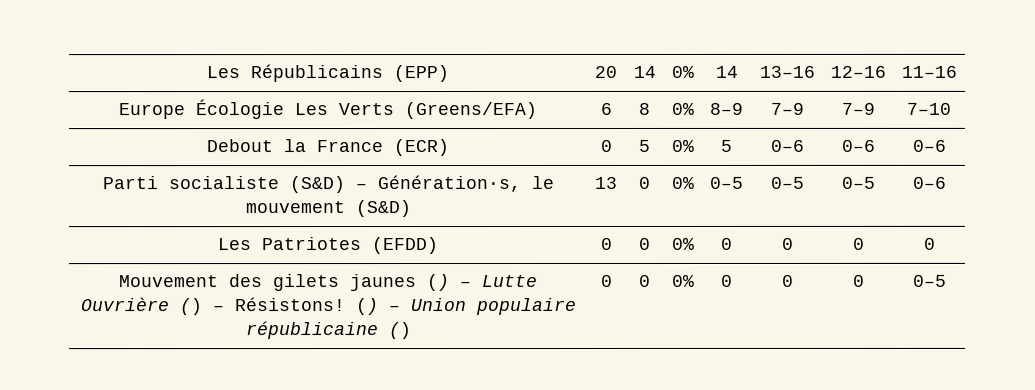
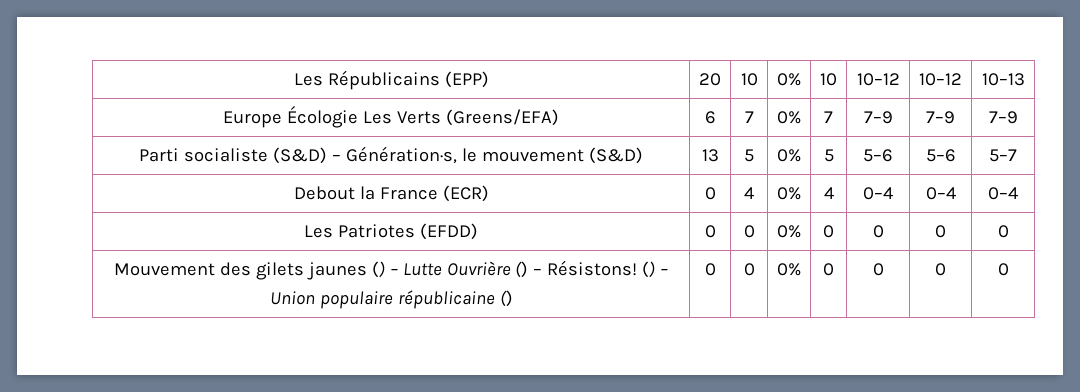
- Les Républicains (EPP) | 20 | 14 | 0% | 14 | 13–16 | 12–16 | 11–16
+ Les Républicains (EPP) | 20 | 10 | 0% | 10 | 10–12 | 10–12 | 10–13
- Europe Écologie Les Verts (Greens/EFA) | 6 | 8 | 0% | 8–9 | 7–9 | 7–9 | 7–10
- Debout la France (ECR) | 0 | 5 | 0% | 5 | 0–6 | 0–6 | 0–6
+ Europe Écologie Les Verts (Greens/EFA) | 6 | 7 | 0% | 7 | 7–9 | 7–9 | 7–9
- Parti socialiste (S&D) – Génération·s, le mouvement (S&D) | 13 | 0 | 0% | 0–5 | 0–5 | 0–5 | 0–6
+ Parti socialiste (S&D) – Génération·s, le mouvement (S&D) | 13 | 5 | 0% | 5 | 5–6 | 5–6 | 5–7
+ Debout la France (ECR) | 0 | 4 | 0% | 4 | 0–4 | 0–4 | 0–4
- Mouvement des gilets jaunes () – Lutte Ouvrière () – Résistons! () – Union populaire républicaine () | 0 | 0 | 0% | 0 | 0 | 0 | 0–5
+ Mouvement des gilets jaunes () – Lutte Ouvrière () – Résistons! () – Union populaire républicaine () | 0 | 0 | 0% | 0 | 0 | 0 | 0

